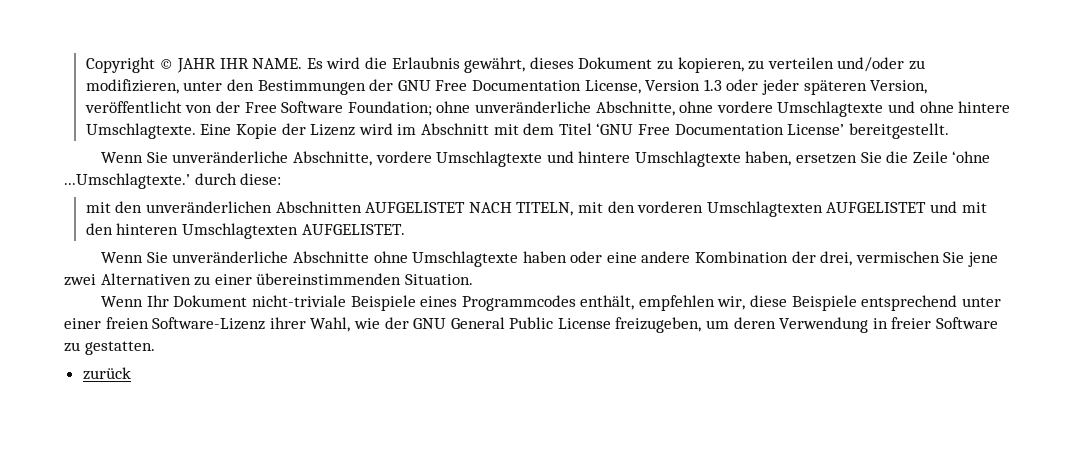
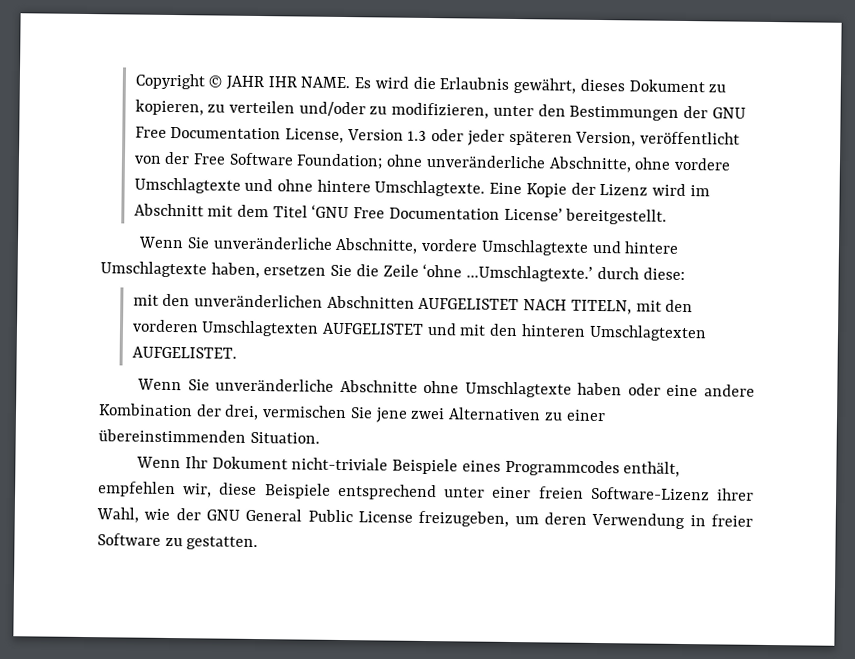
- zurück

